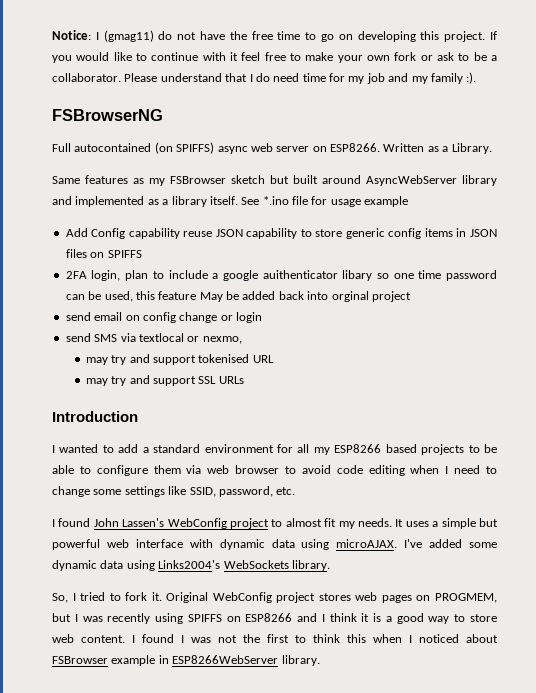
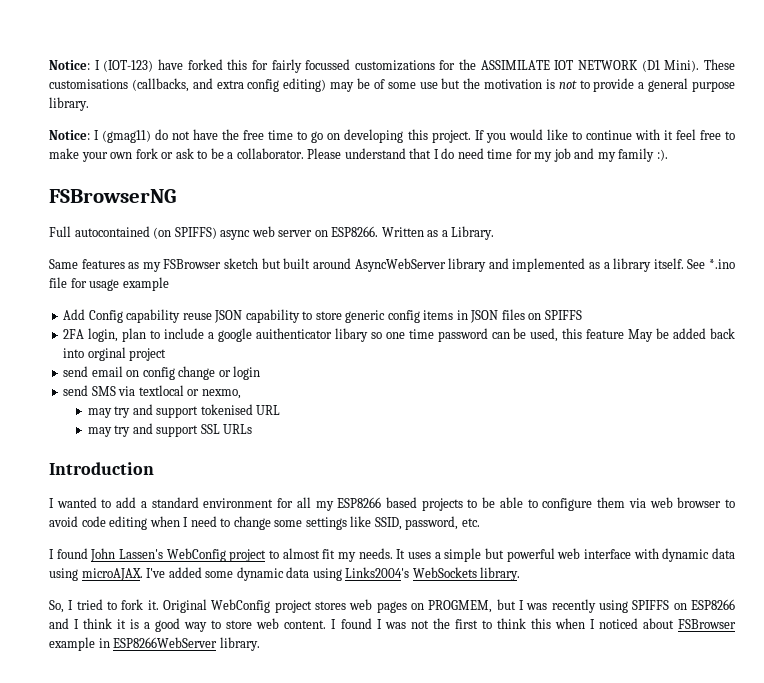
+ Notice: I (IOT-123) have forked this for fairly focussed customizations for the ASSIMILATE IOT NETWORK (D1 Mini). These customisations (callbacks, and extra config editing) may be of some use but the motivation is not to provide a general purpose library.

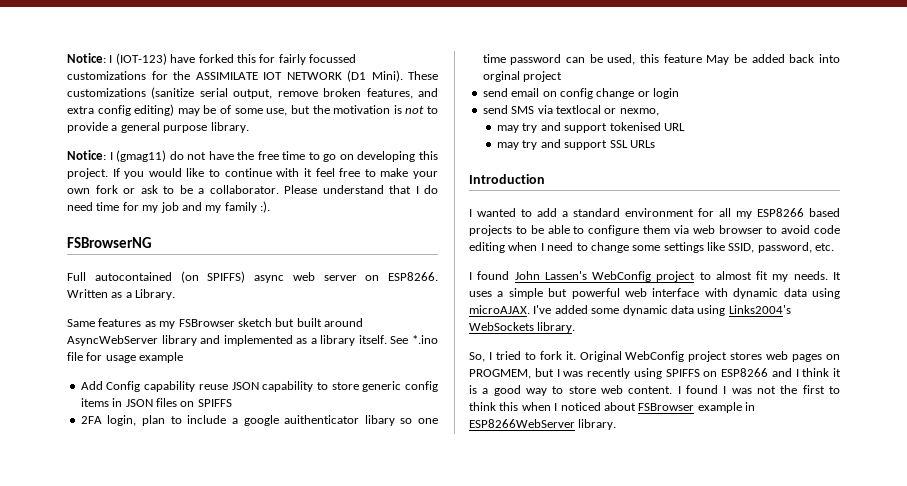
- These customisations (callbacks, and extra config editing) may be of some use but the motivation is not to provide a general purpose library.
+ These customizations (sanitize serial output, remove broken features, and extra config editing) may be of some use, but the motivation is not to provide a general purpose library.

